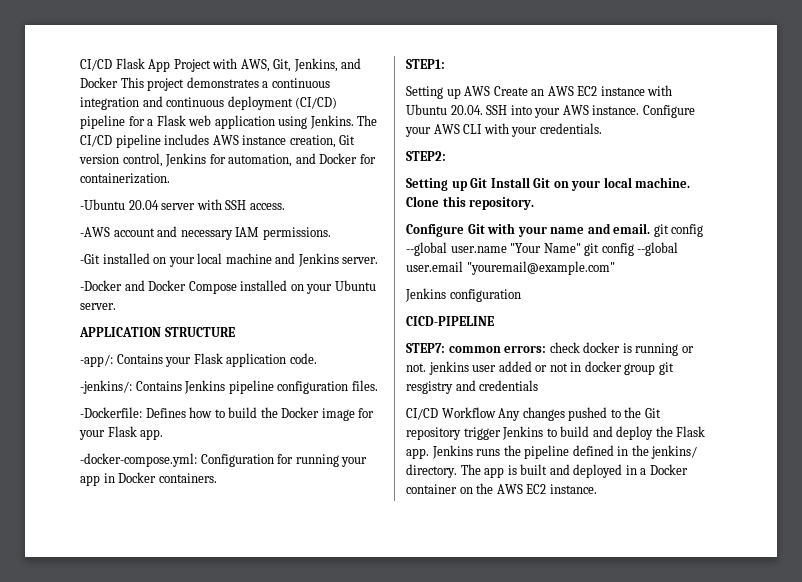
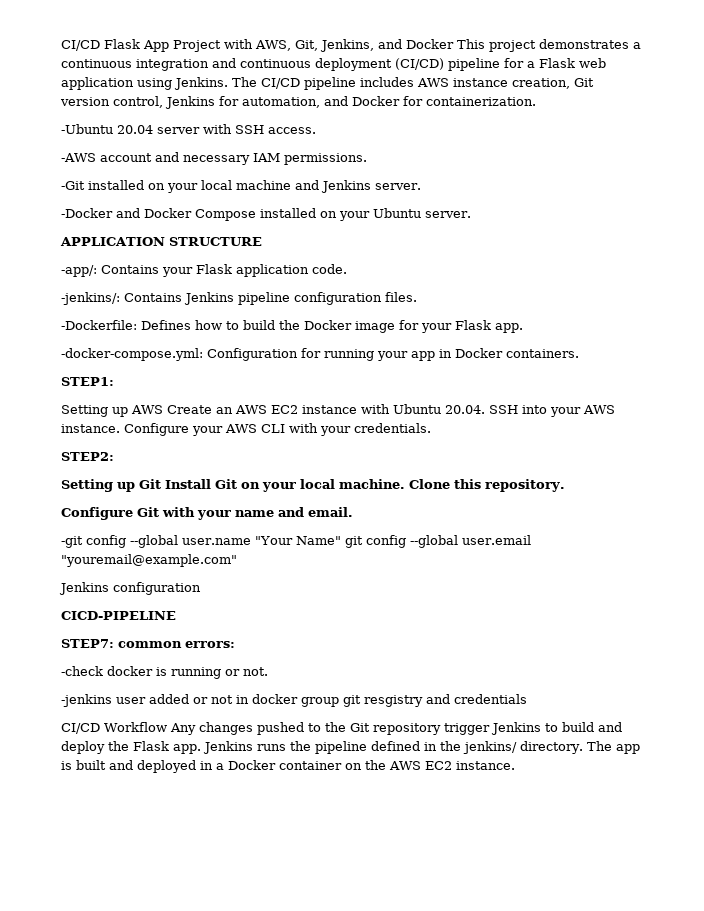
- Configure Git with your name and email. git config --global user.name "Your Name" git config --global user.email "youremail@example.com"
+ Configure Git with your name and email.
+ -git config --global user.name "Your Name" git config --global user.email "youremail@example.com"
- STEP7: common errors: check docker is running or not. jenkins user added or not in docker group git resgistry and credentials
+ STEP7: common errors:
+ -check docker is running or not.
+ -jenkins user added or not in docker group git resgistry and credentials

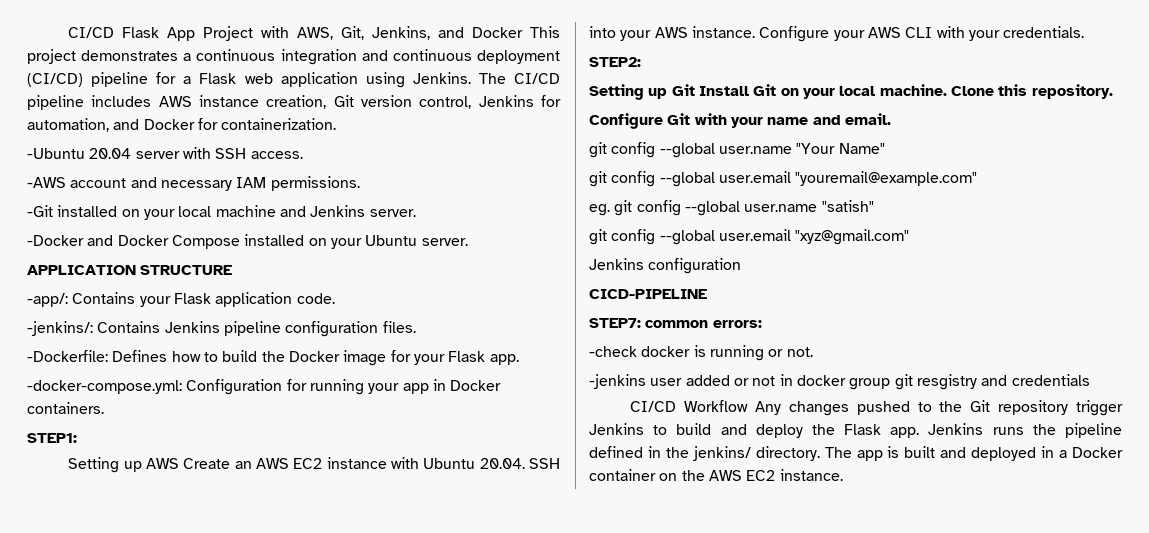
- -git config --global user.name "Your Name" git config --global user.email "youremail@example.com"
+ git config --global user.name "Your Name"
+ git config --global user.email "youremail@example.com"
+ eg. git config --global user.name "satish"
+ git config --global user.email "xyz@gmail.com"

